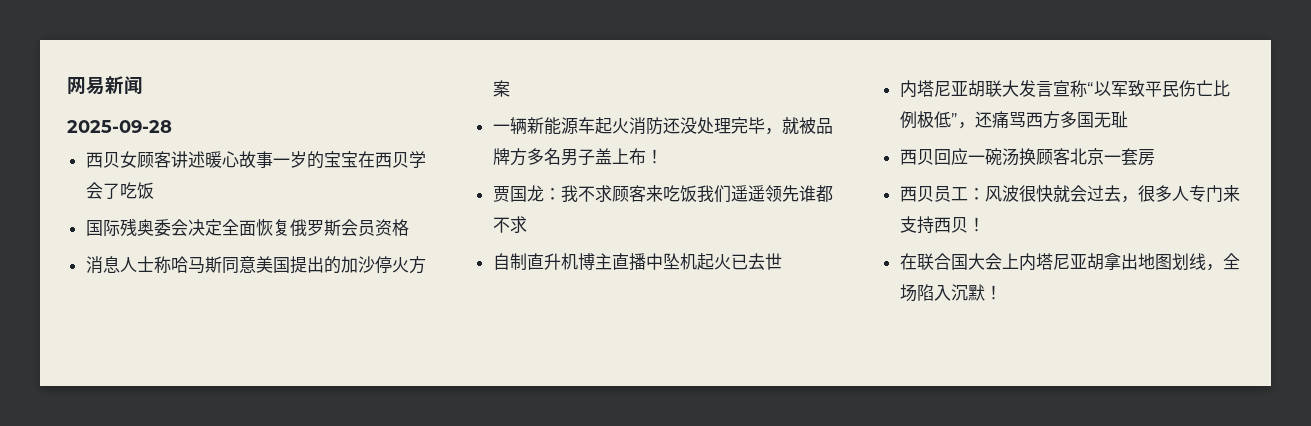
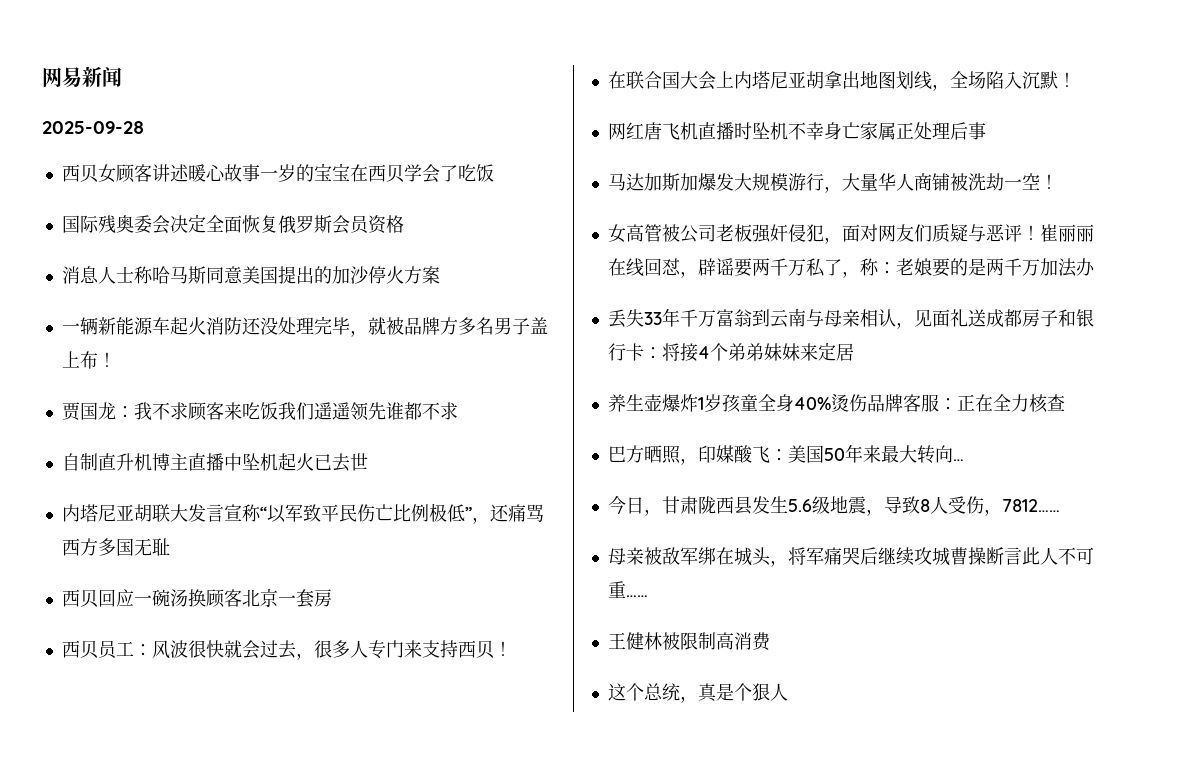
+ 网红唐飞机直播时坠机不幸身亡家属正处理后事
+ 马达加斯加爆发大规模游行，大量华人商铺被洗劫一空！
+ 女高管被公司老板强奸侵犯，面对网友们质疑与恶评！崔丽丽在线回怼，辟谣要两千万私了，称：老娘要的是两千万加法办
+ 丢失33年千万富翁到云南与母亲相认，见面礼送成都房子和银行卡：将接4个弟弟妹妹来定居
+ 养生壶爆炸1岁孩童全身40%烫伤品牌客服：正在全力核查
+ 巴方晒照，印媒酸飞：美国50年来最大转向…
+ 今日，甘肃陇西县发生5.6级地震，导致8人受伤，7812……
+ 母亲被敌军绑在城头，将军痛哭后继续攻城曹操断言此人不可重……
+ 王健林被限制高消费
+ 这个总统，真是个狠人

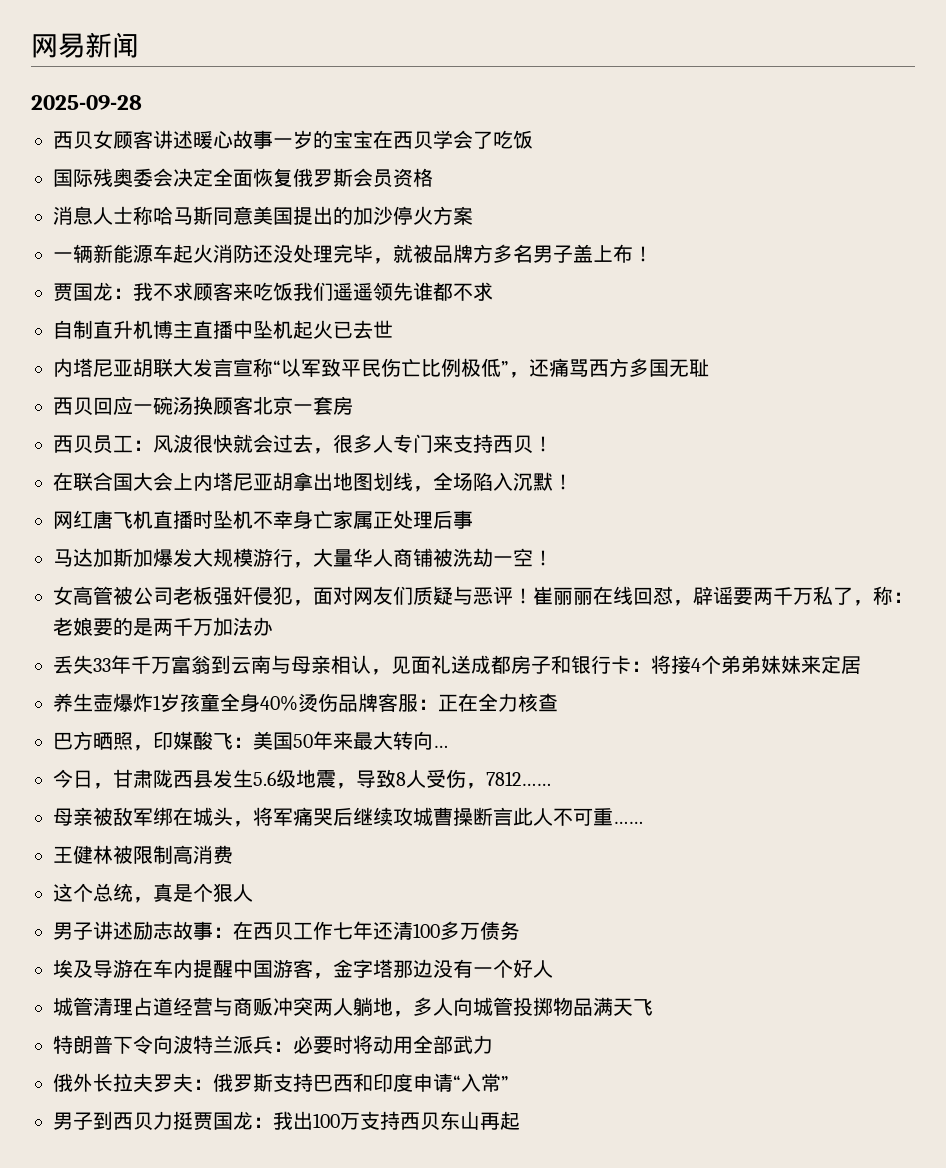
+ 男子讲述励志故事：在西贝工作七年还清100多万债务
+ 埃及导游在车内提醒中国游客，金字塔那边没有一个好人
+ 城管清理占道经营与商贩冲突两人躺地，多人向城管投掷物品满天飞
+ 特朗普下令向波特兰派兵：必要时将动用全部武力
+ 俄外长拉夫罗夫：俄罗斯支持巴西和印度申请“入常”
+ 男子到西贝力挺贾国龙：我出100万支持西贝东山再起

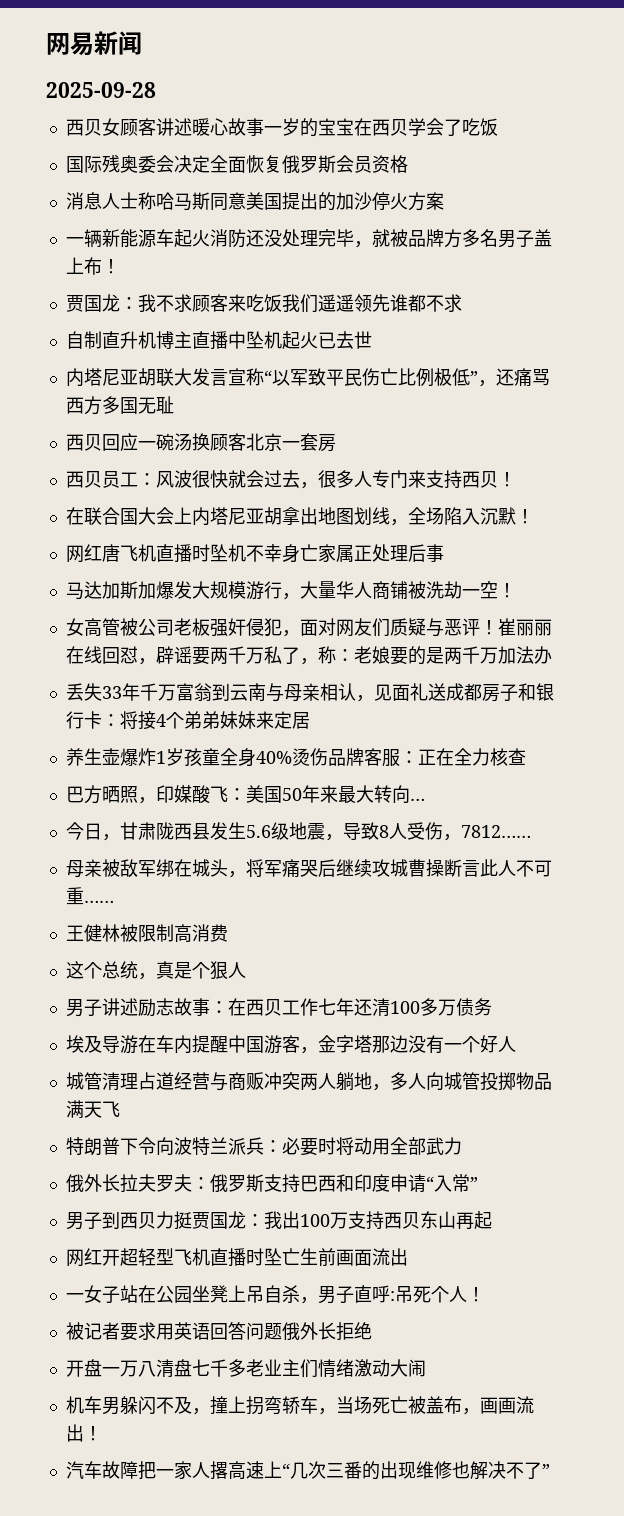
+ 网红开超轻型飞机直播时坠亡生前画面流出
+ 一女子站在公园坐凳上吊自杀，男子直呼:吊死个人！
+ 被记者要求用英语回答问题俄外长拒绝
+ 开盘一万八清盘七千多老业主们情绪激动大闹
+ 机车男躲闪不及，撞上拐弯轿车，当场死亡被盖布，画画流出！
+ 汽车故障把一家人撂高速上“几次三番的出现维修也解决不了”

